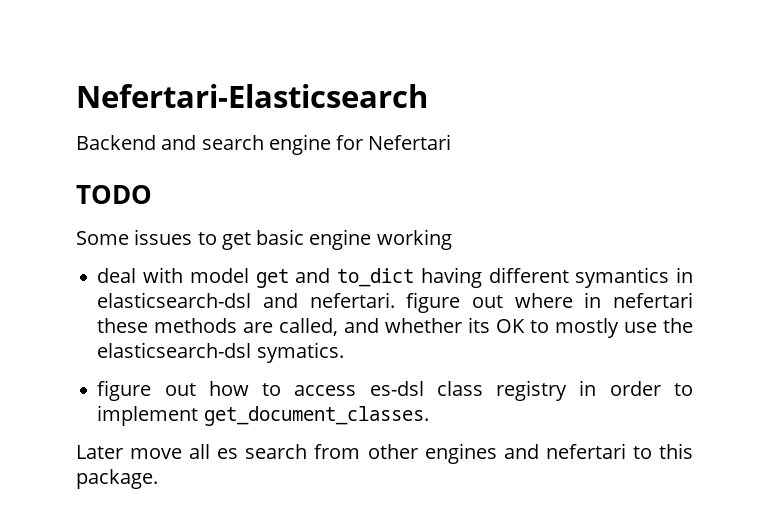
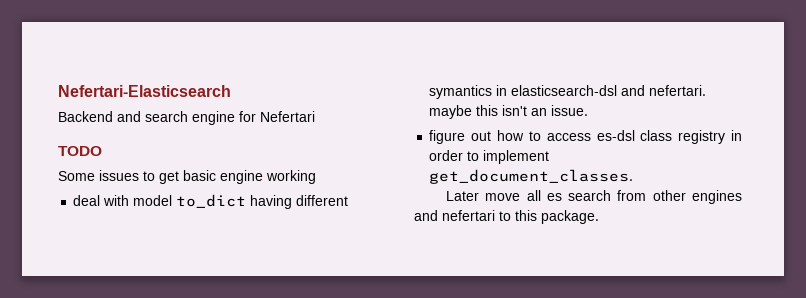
- deal with model get and to_dict having different symantics in elasticsearch-dsl and nefertari. figure out where in nefertari these methods are called, and whether its OK to mostly use the elasticsearch-dsl symatics.
+ deal with model to_dict having different symantics in elasticsearch-dsl and nefertari. maybe this isn't an issue.

